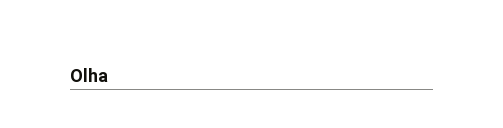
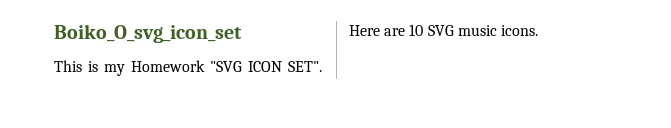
- Olha
+ Boiko_O_svg_icon_set
+ This is my Homework "SVG ICON SET". Here are 10 SVG music icons.

